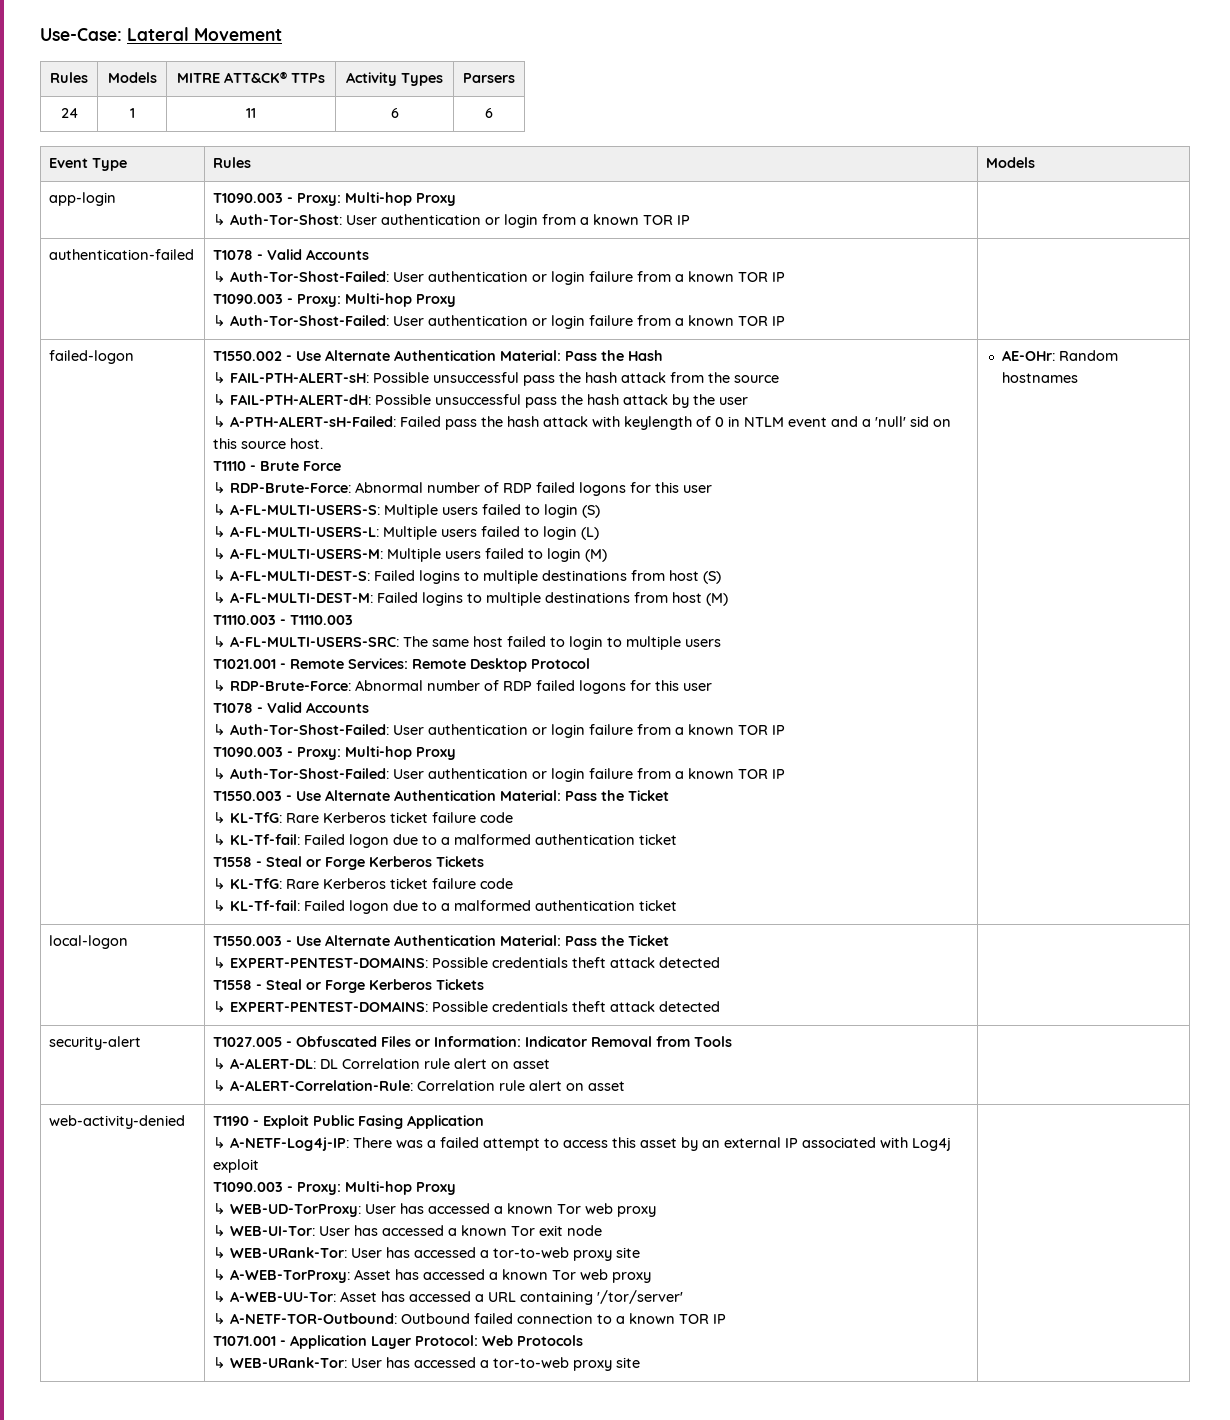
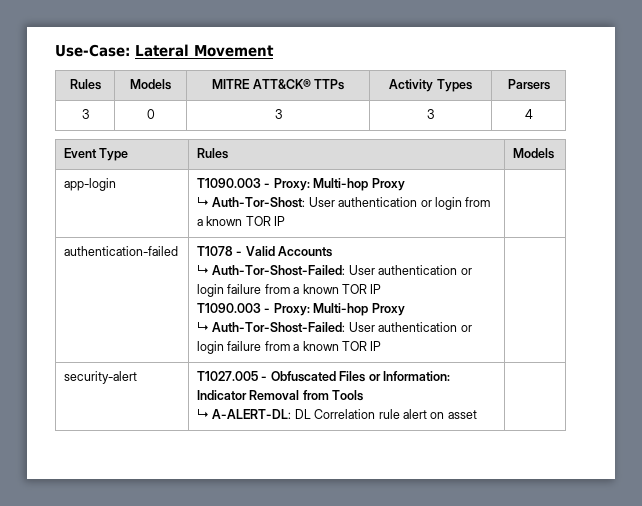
- 24 | 1 | 11 | 6 | 6
+ 3 | 0 | 3 | 3 | 4
- failed-logon | T1550.002 - Use Alternate Authentication Material: Pass the Hash
- ↳ FAIL-PTH-ALERT-sH: Possible unsuccessful pass the hash attack from the source
- ↳ FAIL-PTH-ALERT-dH: Possible unsuccessful pass the hash attack by the user
- ↳ A-PTH-ALERT-sH-Failed: Failed pass the hash attack with keylength of 0 in NTLM event and a 'null' sid on this source host.
- T1110 - Brute Force
- ↳ RDP-Brute-Force: Abnormal number of RDP failed logons for this user
- ↳ A-FL-MULTI-USERS-S: Multiple users failed to login (S)
- ↳ A-FL-MULTI-USERS-L: Multiple users failed to login (L)
- ↳ A-FL-MULTI-USERS-M: Multiple users failed to login (M)
- ↳ A-FL-MULTI-DEST-S: Failed logins to multiple destinations from host (S)
- ↳ A-FL-MULTI-DEST-M: Failed logins to multiple destinations from host (M)
- T1110.003 - T1110.003
- ↳ A-FL-MULTI-USERS-SRC: The same host failed to login to multiple users
- T1021.001 - Remote Services: Remote Desktop Protocol
- ↳ RDP-Brute-Force: Abnormal number of RDP failed logons for this user
- T1078 - Valid Accounts
- ↳ Auth-Tor-Shost-Failed: User authentication or login failure from a known TOR IP
- T1090.003 - Proxy: Multi-hop Proxy
- ↳ Auth-Tor-Shost-Failed: User authentication or login failure from a known TOR IP
- T1550.003 - Use Alternate Authentication Material: Pass the Ticket
- ↳ KL-TfG: Rare Kerberos ticket failure code
- ↳ KL-Tf-fail: Failed logon due to a malformed authentication ticket
- T1558 - Steal or Forge Kerberos Tickets
- ↳ KL-TfG: Rare Kerberos ticket failure code
- ↳ KL-Tf-fail: Failed logon due to a malformed authentication ticket | AE-OHr: Random hostnames
- local-logon | T1550.003 - Use Alternate Authentication Material: Pass the Ticket
- ↳ EXPERT-PENTEST-DOMAINS: Possible credentials theft attack detected
- T1558 - Steal or Forge Kerberos Tickets
- ↳ EXPERT-PENTEST-DOMAINS: Possible credentials theft attack detected |
  security-alert | T1027.005 - Obfuscated Files or Information: Indicator Removal from Tools
- ↳ A-ALERT-DL: DL Correlation rule alert on asset
- ↳ A-ALERT-Correlation-Rule: Correlation rule alert on asset |
- web-activity-denied | T1190 - Exploit Public Fasing Application
- ↳ A-NETF-Log4j-IP: There was a failed attempt to access this asset by an external IP associated with Log4j exploit
- T1090.003 - Proxy: Multi-hop Proxy
- ↳ WEB-UD-TorProxy: User has accessed a known Tor web proxy
- ↳ WEB-UI-Tor: User has accessed a known Tor exit node
- ↳ WEB-URank-Tor: User has accessed a tor-to-web proxy site
- ↳ A-WEB-TorProxy: Asset has accessed a known Tor web proxy
- ↳ A-WEB-UU-Tor: Asset has accessed a URL containing '/tor/server'
- ↳ A-NETF-TOR-Outbound: Outbound failed connection to a known TOR IP
- T1071.001 - Application Layer Protocol: Web Protocols
- ↳ WEB-URank-Tor: User has accessed a tor-to-web proxy site
+ ↳ A-ALERT-DL: DL Correlation rule alert on asset |

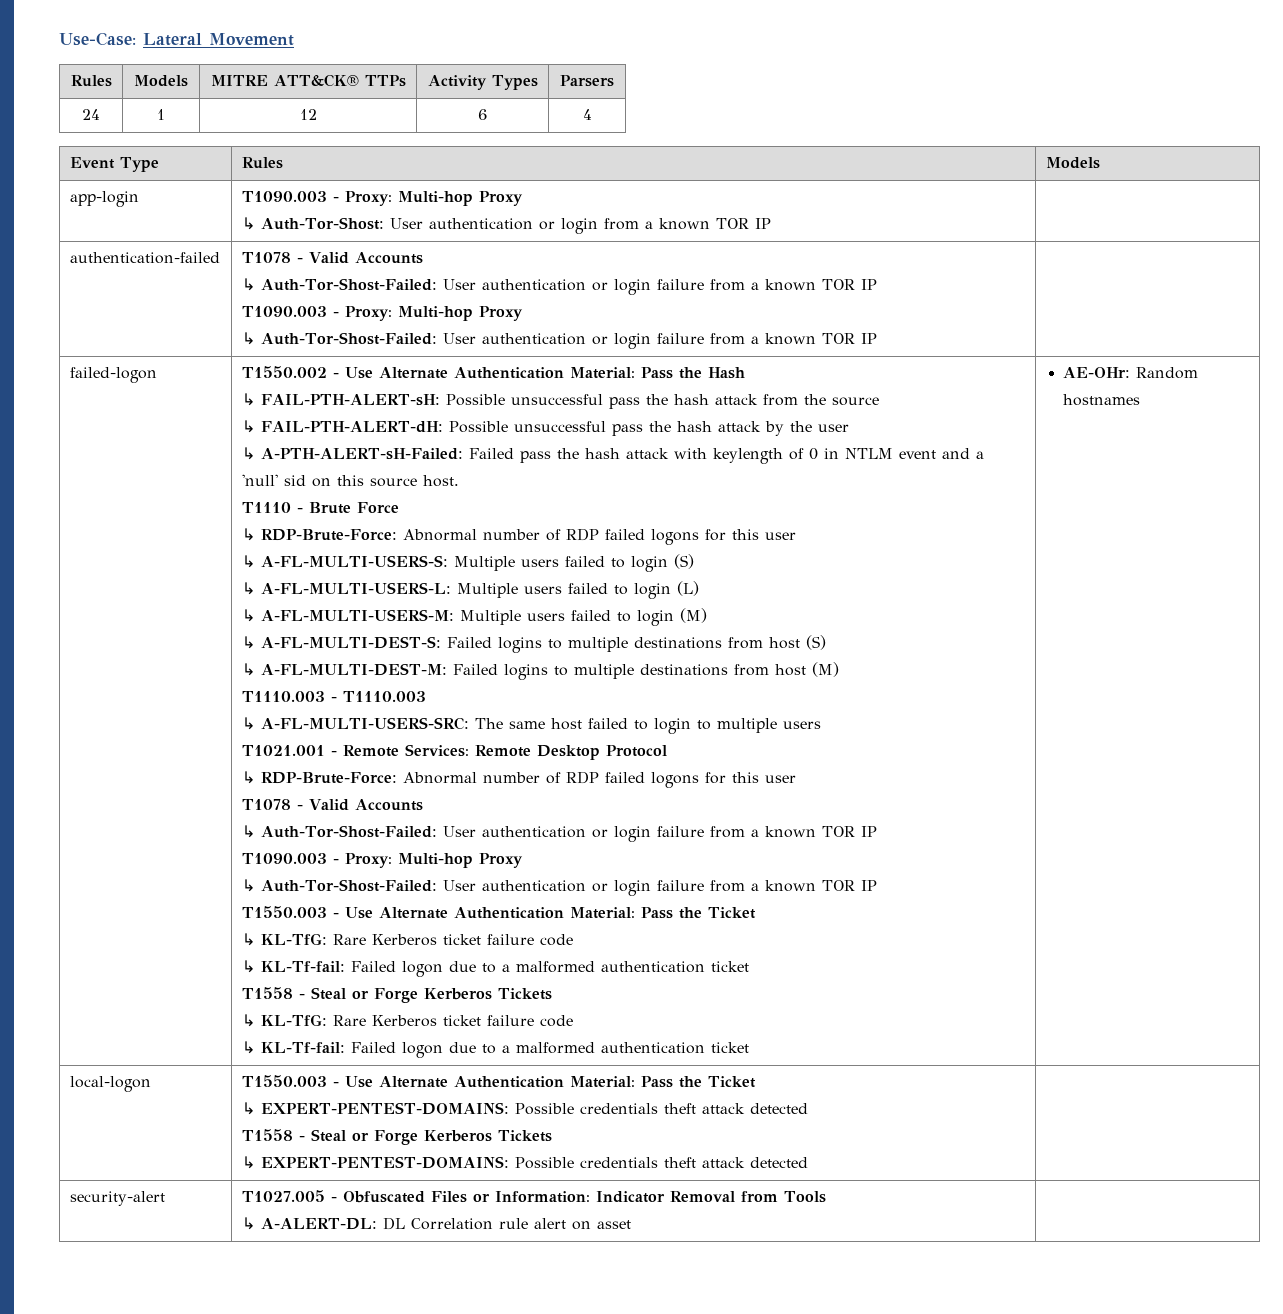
- 3 | 0 | 3 | 3 | 4
+ 24 | 1 | 12 | 6 | 4
+ failed-logon | T1550.002 - Use Alternate Authentication Material: Pass the Hash
+ ↳ FAIL-PTH-ALERT-sH: Possible unsuccessful pass the hash attack from the source
+ ↳ FAIL-PTH-ALERT-dH: Possible unsuccessful pass the hash attack by the user
+ ↳ A-PTH-ALERT-sH-Failed: Failed pass the hash attack with keylength of 0 in NTLM event and a 'null' sid on this source host.
+ T1110 - Brute Force
+ ↳ RDP-Brute-Force: Abnormal number of RDP failed logons for this user
+ ↳ A-FL-MULTI-USERS-S: Multiple users failed to login (S)
+ ↳ A-FL-MULTI-USERS-L: Multiple users failed to login (L)
+ ↳ A-FL-MULTI-USERS-M: Multiple users failed to login (M)
+ ↳ A-FL-MULTI-DEST-S: Failed logins to multiple destinations from host (S)
+ ↳ A-FL-MULTI-DEST-M: Failed logins to multiple destinations from host (M)
+ T1110.003 - T1110.003
+ ↳ A-FL-MULTI-USERS-SRC: The same host failed to login to multiple users
+ T1021.001 - Remote Services: Remote Desktop Protocol
+ ↳ RDP-Brute-Force: Abnormal number of RDP failed logons for this user
+ T1078 - Valid Accounts
+ ↳ Auth-Tor-Shost-Failed: User authentication or login failure from a known TOR IP
+ T1090.003 - Proxy: Multi-hop Proxy
+ ↳ Auth-Tor-Shost-Failed: User authentication or login failure from a known TOR IP
+ T1550.003 - Use Alternate Authentication Material: Pass the Ticket
+ ↳ KL-TfG: Rare Kerberos ticket failure code
+ ↳ KL-Tf-fail: Failed logon due to a malformed authentication ticket
+ T1558 - Steal or Forge Kerberos Tickets
+ ↳ KL-TfG: Rare Kerberos ticket failure code
+ ↳ KL-Tf-fail: Failed logon due to a malformed authentication ticket | AE-OHr: Random hostnames
+ local-logon | T1550.003 - Use Alternate Authentication Material: Pass the Ticket
+ ↳ EXPERT-PENTEST-DOMAINS: Possible credentials theft attack detected
+ T1558 - Steal or Forge Kerberos Tickets
+ ↳ EXPERT-PENTEST-DOMAINS: Possible credentials theft attack detected |

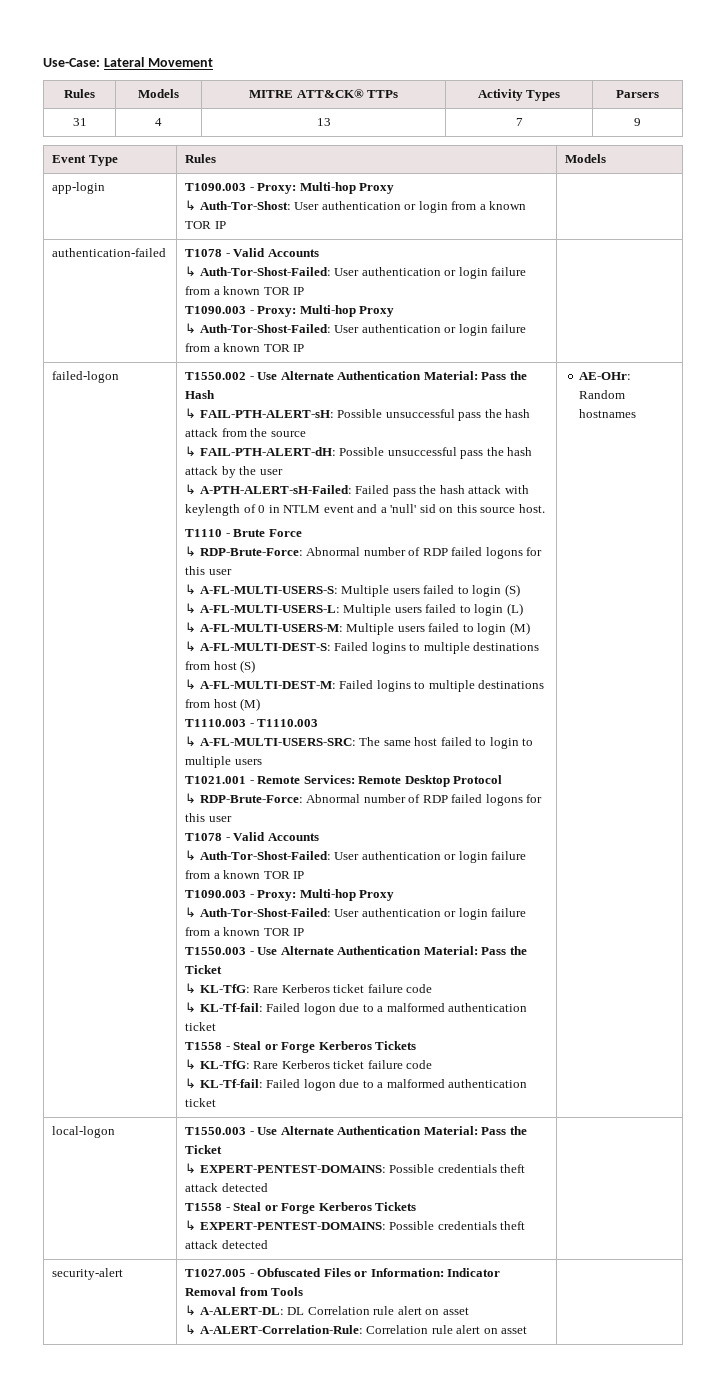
- 24 | 1 | 12 | 6 | 4
+ 31 | 4 | 13 | 7 | 9
  security-alert | T1027.005 - Obfuscated Files or Information: Indicator Removal from Tools
- ↳ A-ALERT-DL: DL Correlation rule alert on asset |
+ ↳ A-ALERT-DL: DL Correlation rule alert on asset
+ ↳ A-ALERT-Correlation-Rule: Correlation rule alert on asset |

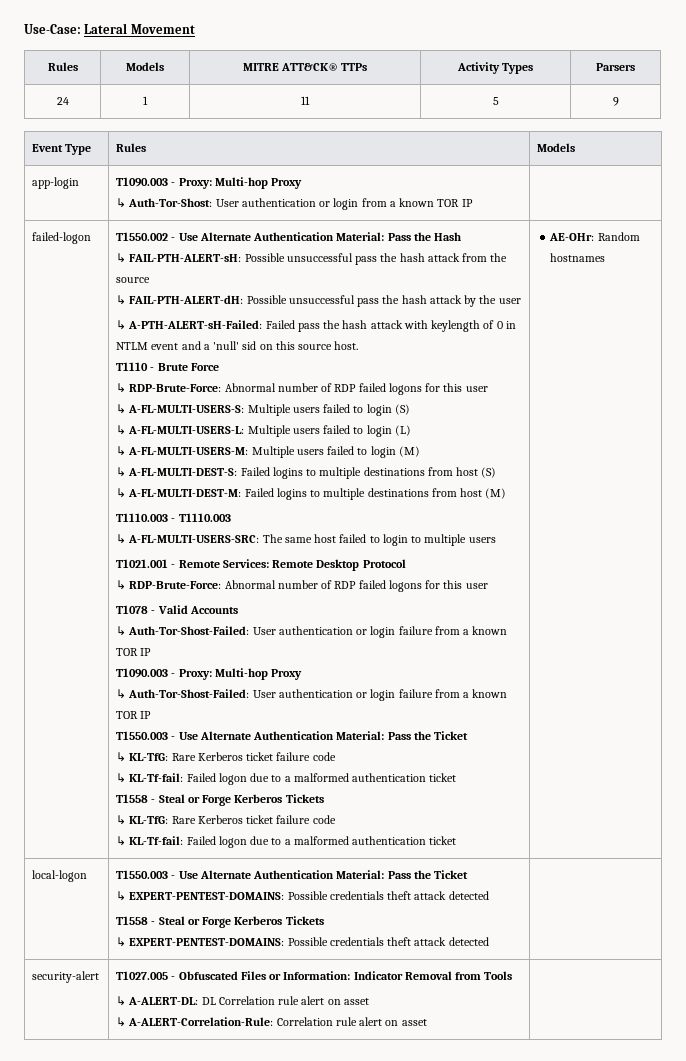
- 31 | 4 | 13 | 7 | 9
+ 24 | 1 | 11 | 5 | 9
- authentication-failed | T1078 - Valid Accounts
- ↳ Auth-Tor-Shost-Failed: User authentication or login failure from a known TOR IP
- T1090.003 - Proxy: Multi-hop Proxy
- ↳ Auth-Tor-Shost-Failed: User authentication or login failure from a known TOR IP |

